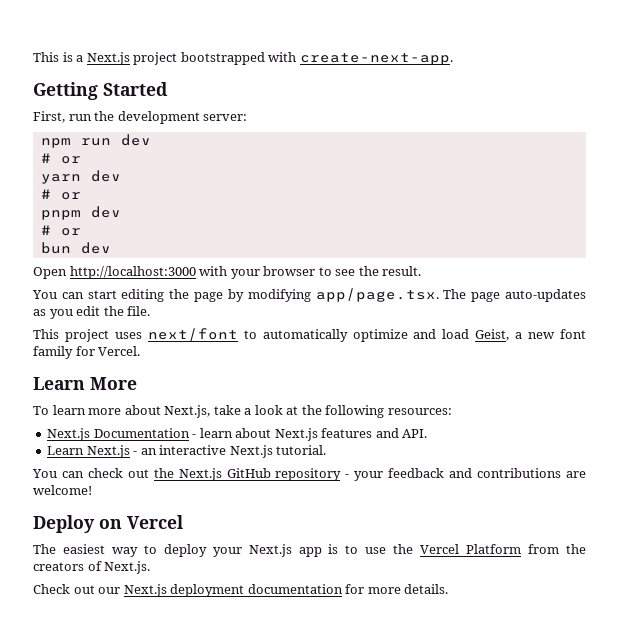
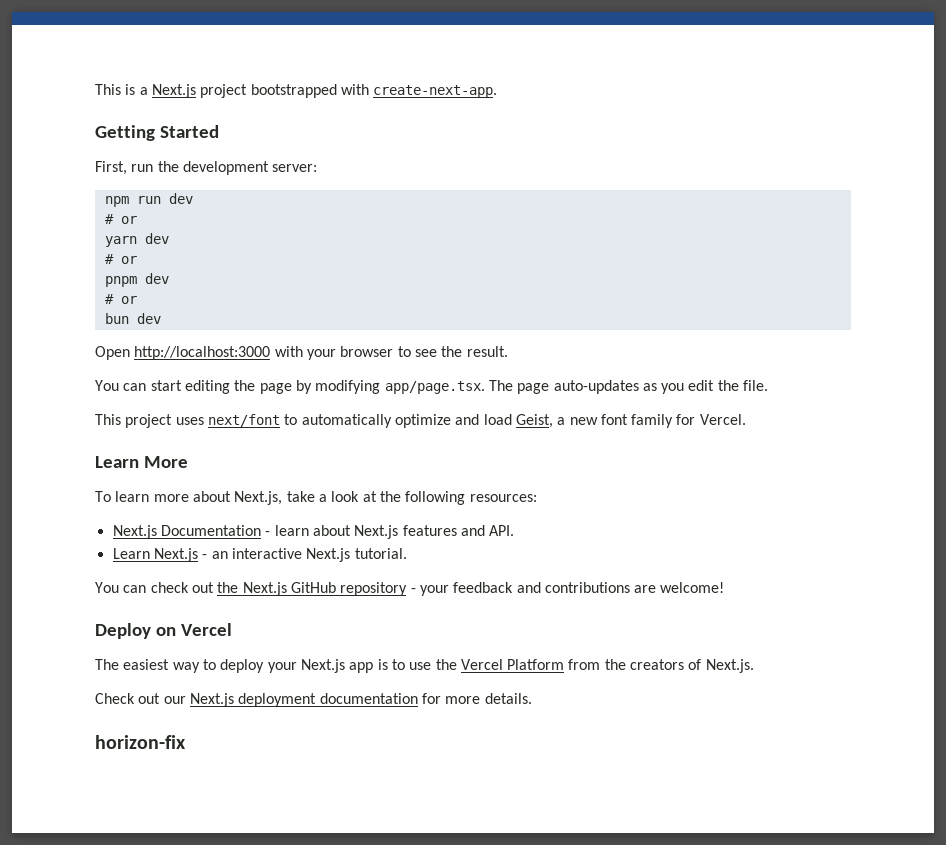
+ horizon-fix

